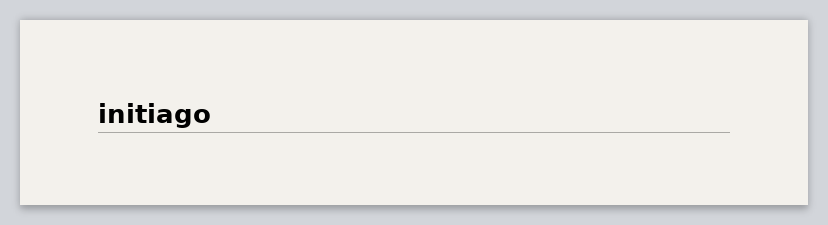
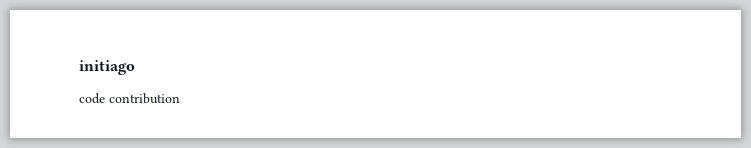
+ code contribution

